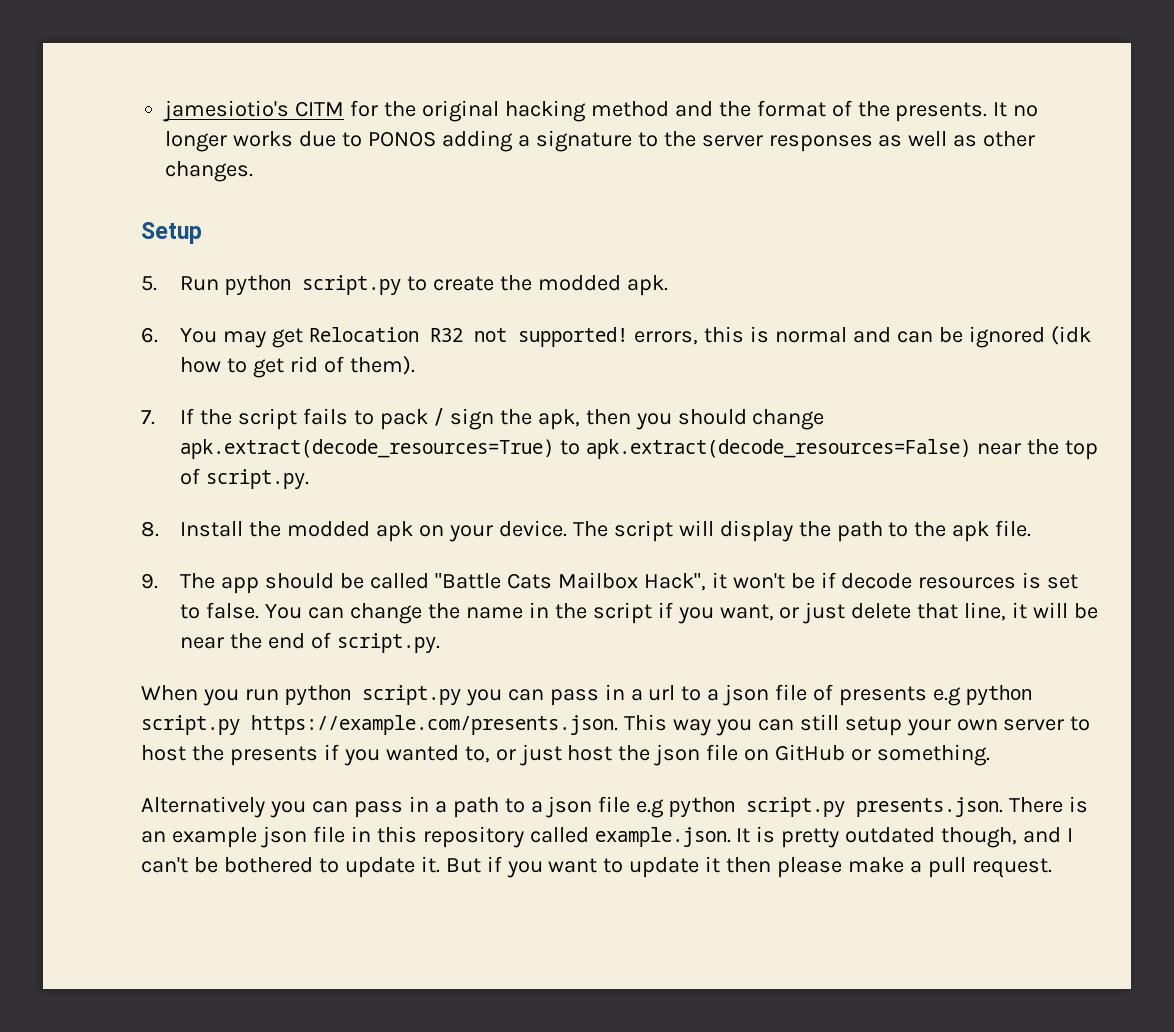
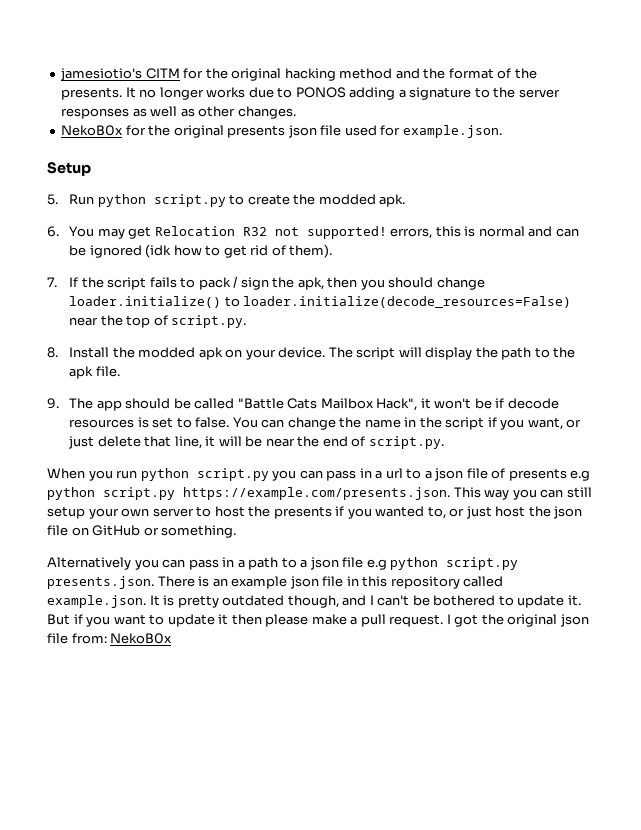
+ NekoB0x for the original presents json file used for example.json.
- 7. If the script fails to pack / sign the apk, then you should change apk.extract(decode_resources=True) to apk.extract(decode_resources=False) near the top of script.py.
+ 7. If the script fails to pack / sign the apk, then you should change loader.initialize() to loader.initialize(decode_resources=False) near the top of script.py.
+ I got the original json file from: NekoB0x

